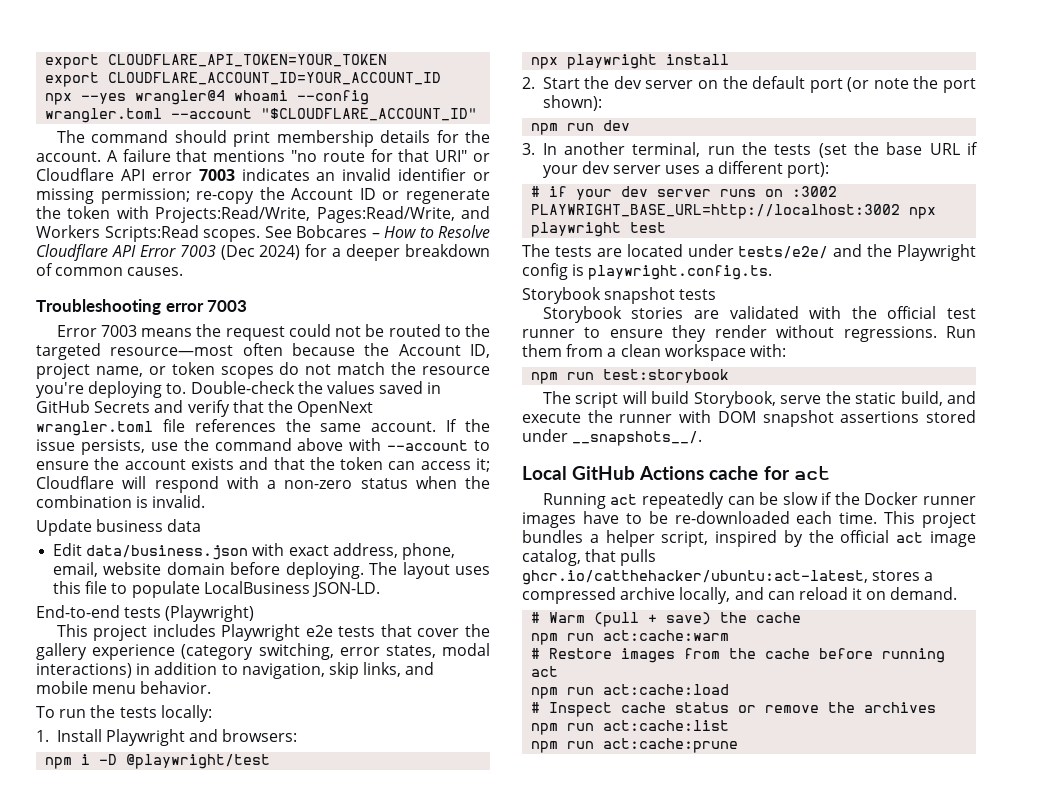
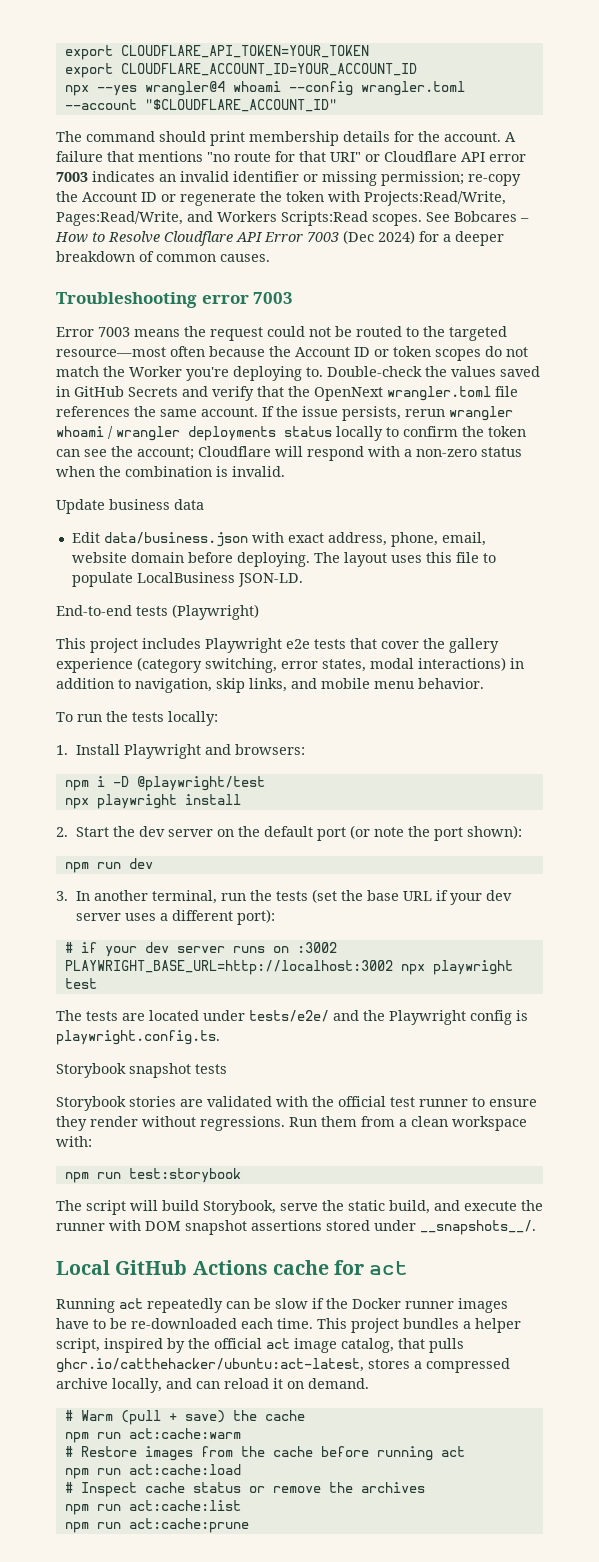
- Error 7003 means the request could not be routed to the targeted resource—most often because the Account ID, project name, or token scopes do not match the resource you're deploying to.
+ Error 7003 means the request could not be routed to the targeted resource—most often because the Account ID or token scopes do not match the Worker you're deploying to.
- If the issue persists, use the command above with --account to ensure the account exists and that the token can access it; Cloudflare will respond with a non-zero status when the combination is invalid.
+ If the issue persists, rerun wrangler whoami / wrangler deployments status locally to confirm the token can see the account; Cloudflare will respond with a non-zero status when the combination is invalid.

